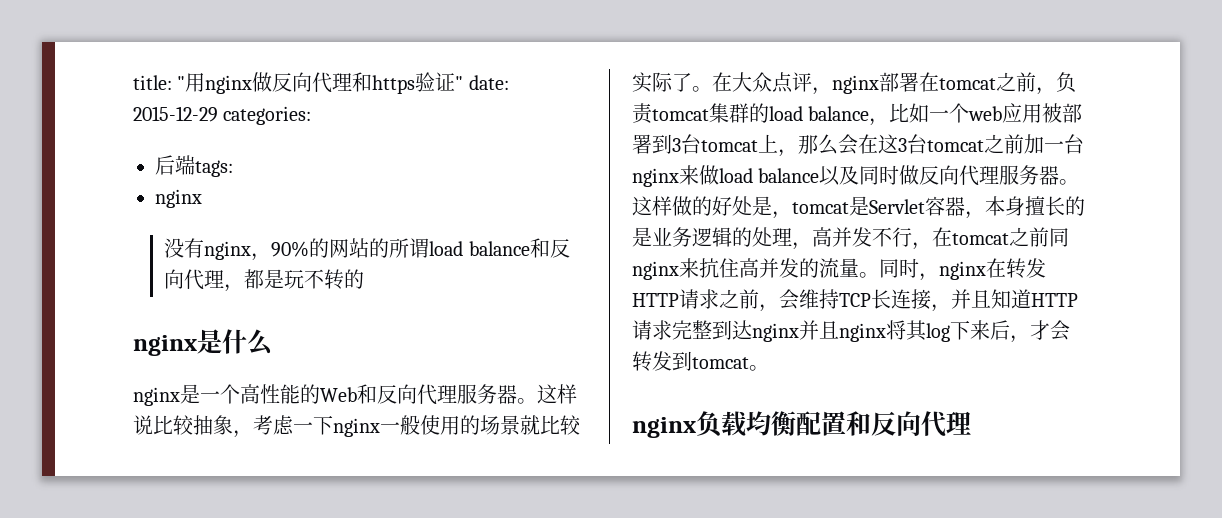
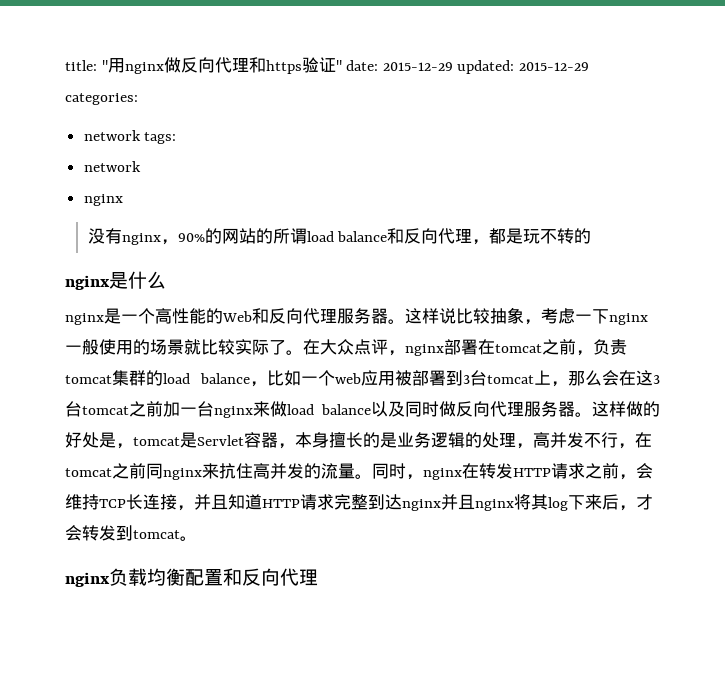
- title: "用nginx做反向代理和https验证" date: 2015-12-29 categories:
+ title: "用nginx做反向代理和https验证" date: 2015-12-29 updated: 2015-12-29 categories:
- 后端tags:
+ network tags:
+ network

